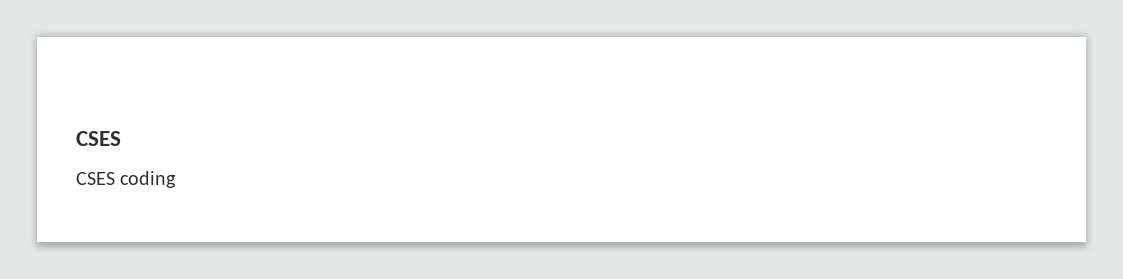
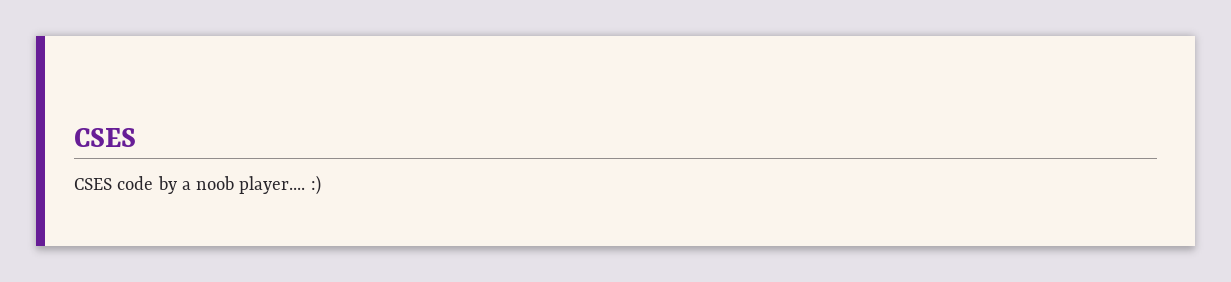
- CSES coding
+ CSES code by a noob player.... :)

